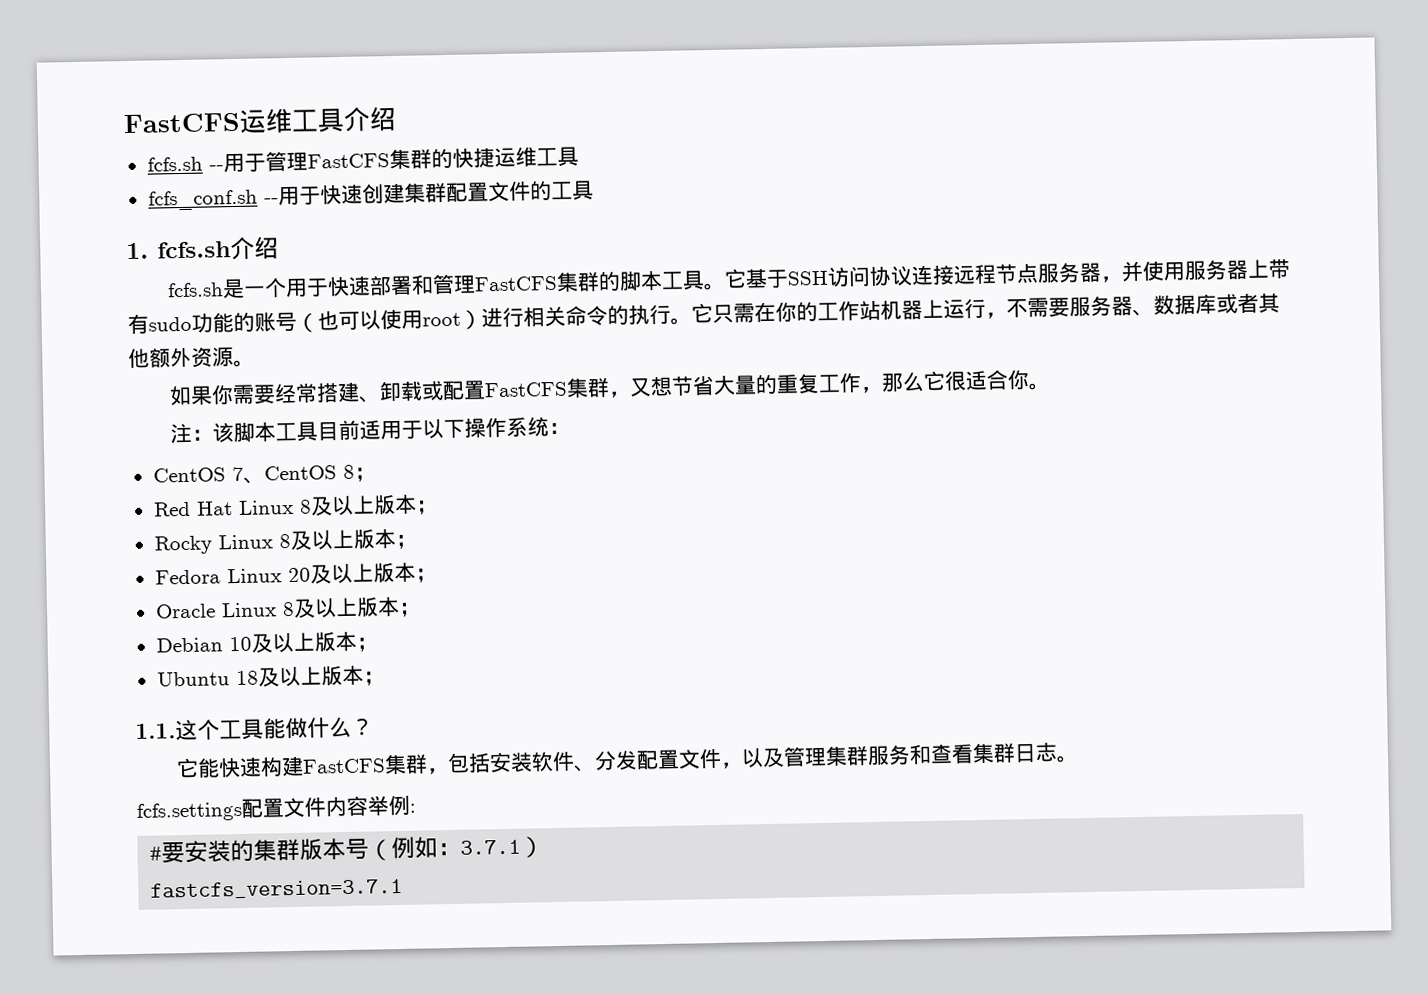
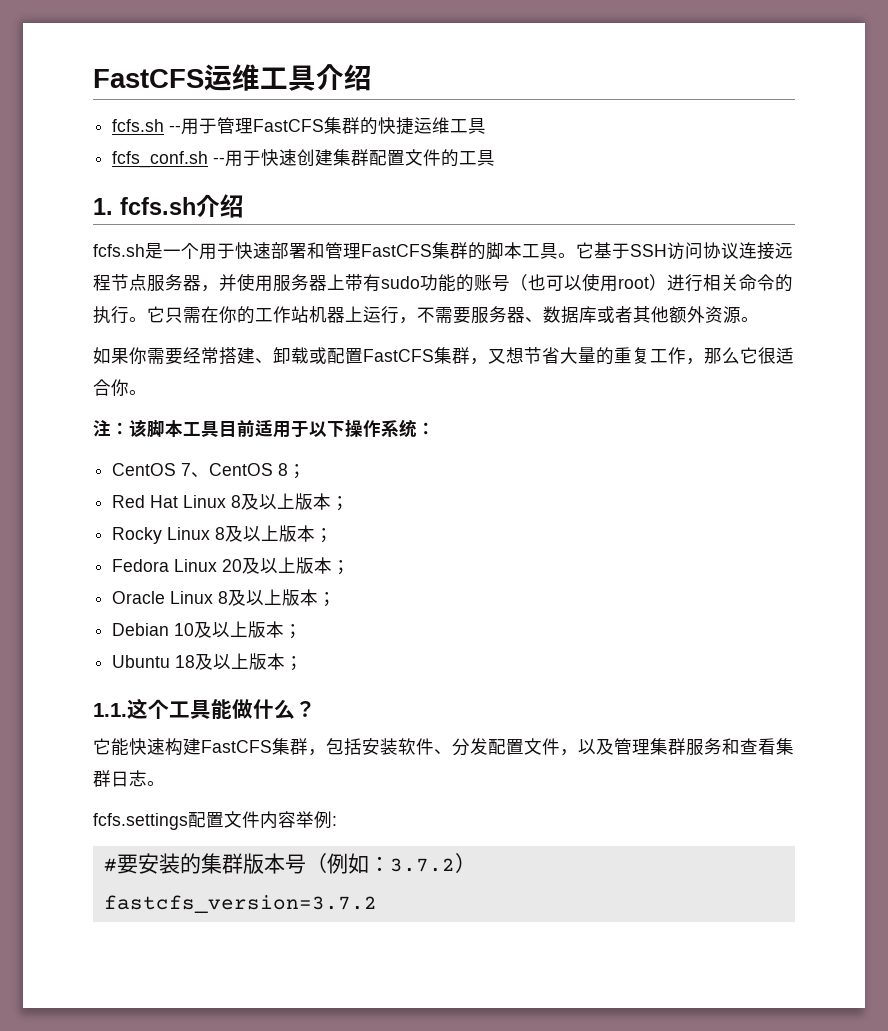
- #要安装的集群版本号（例如：3.7.1）
+ #要安装的集群版本号（例如：3.7.2）
- fastcfs_version=3.7.1
+ fastcfs_version=3.7.2

